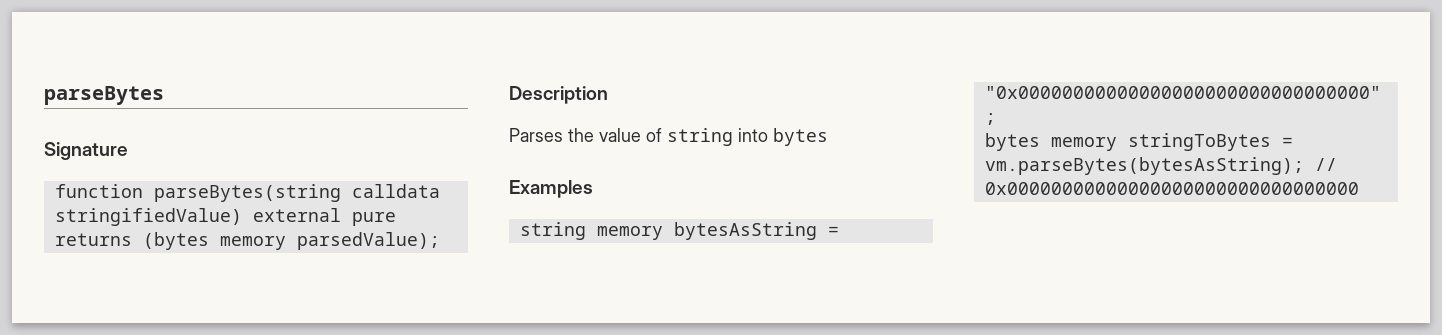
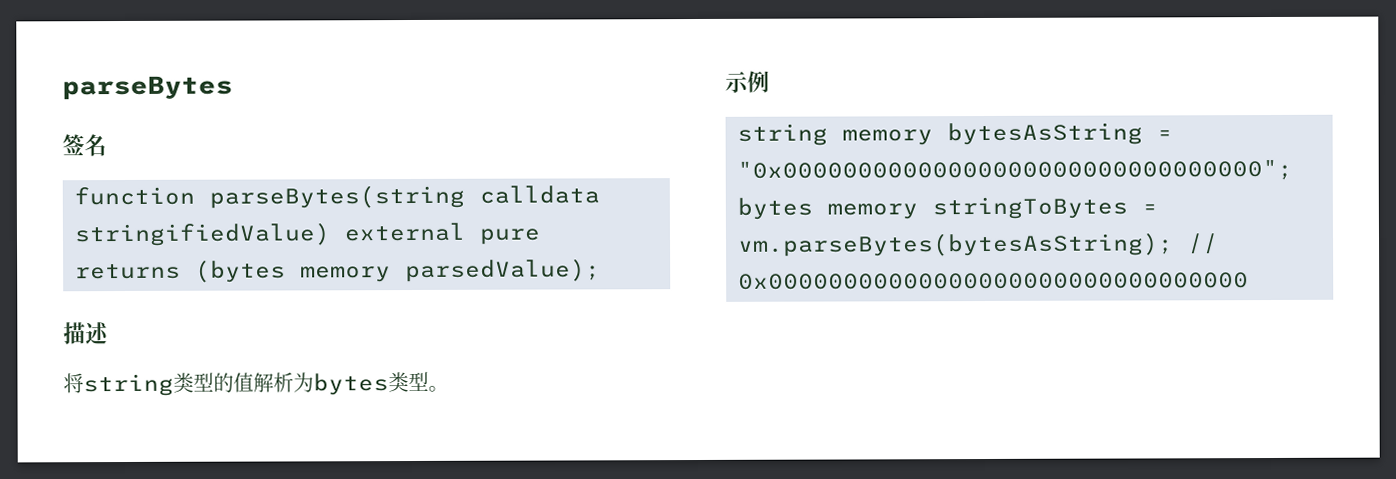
- Signature
+ 签名
- Description
- Parses the value of string into bytes
- Examples
+ 描述
+ 将string类型的值解析为bytes类型。
+ 示例

